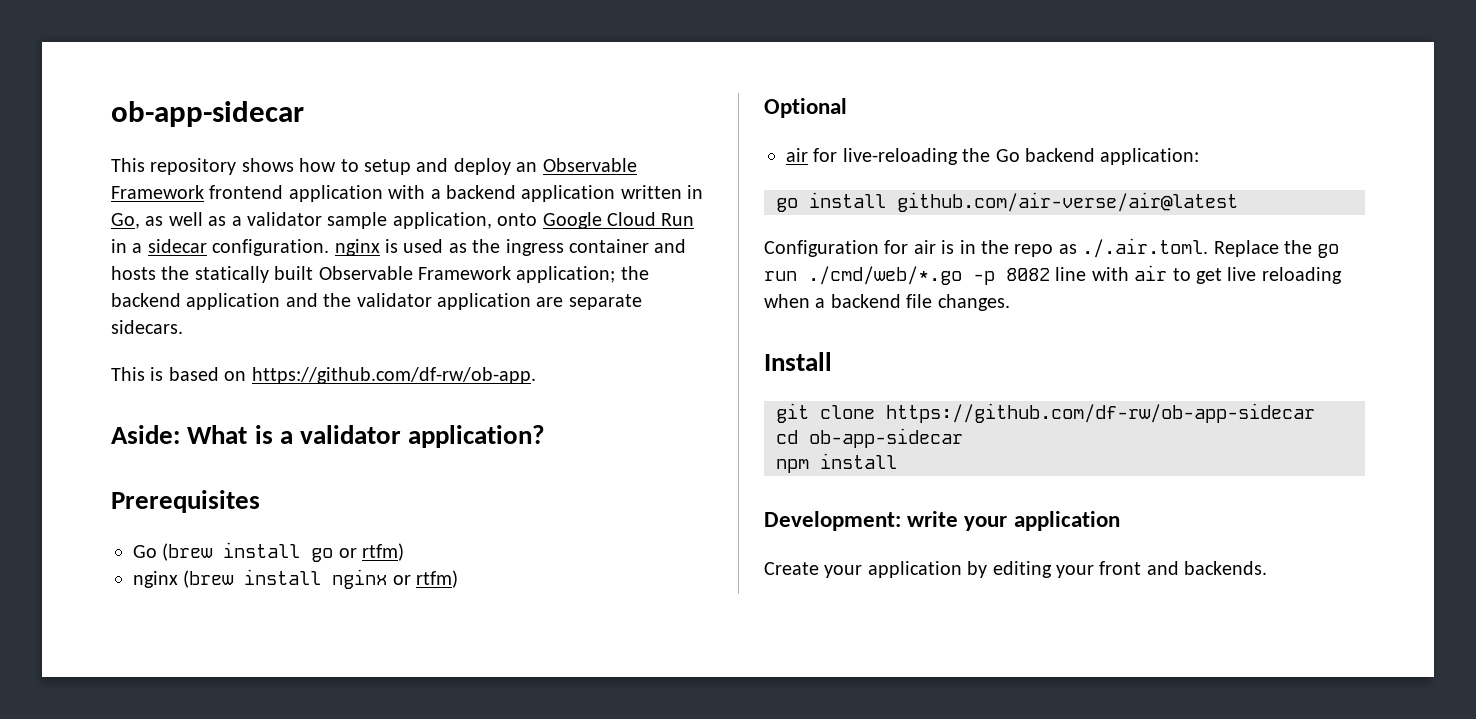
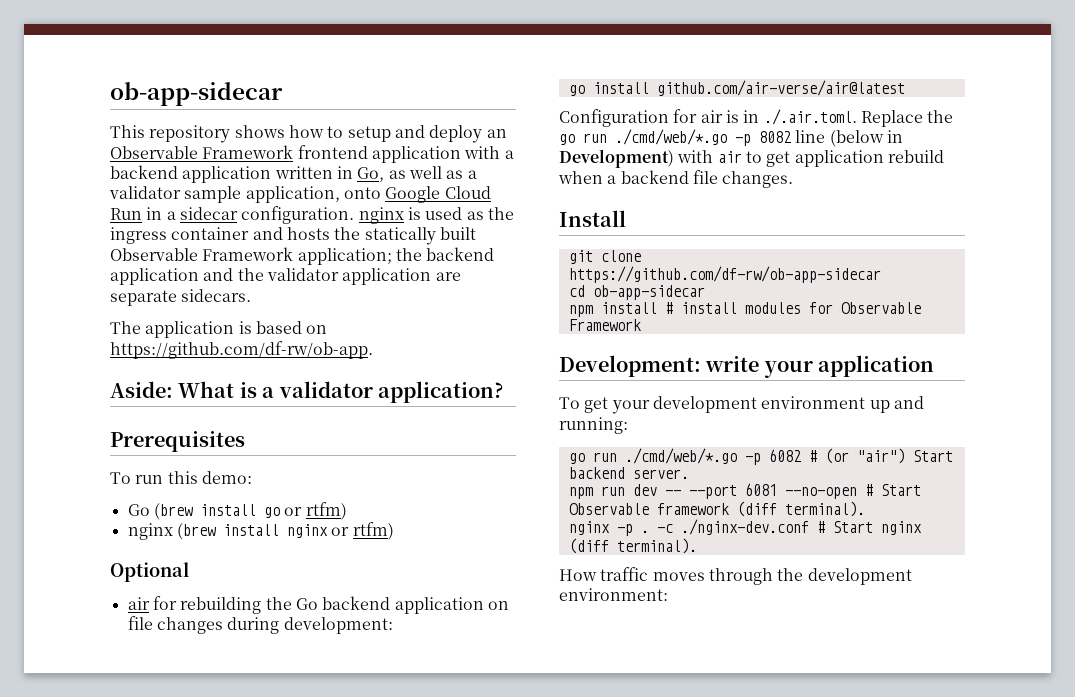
- This is based on https://github.com/df-rw/ob-app.
+ The application is based on https://github.com/df-rw/ob-app.
+ To run this demo:
- air for live-reloading the Go backend application:
+ air for rebuilding the Go backend application on file changes during development:
- Configuration for air is in the repo as ./.air.toml. Replace the go run ./cmd/web/*.go -p 8082 line with air to get live reloading when a backend file changes.
+ Configuration for air is in ./.air.toml. Replace the go run ./cmd/web/*.go -p 8082 line (below in Development) with air to get application rebuild when a backend file changes.
- npm install
+ npm install # install modules for Observable Framework
  Development: write your application
- Create your application by editing your front and backends.
+ To get your development environment up and running:
+ go run ./cmd/web/*.go -p 6082 # (or "air") Start backend server.
+ npm run dev -- --port 6081 --no-open # Start Observable framework (diff terminal).
+ nginx -p . -c ./nginx-dev.conf # Start nginx (diff terminal).
+ How traffic moves through the development environment:

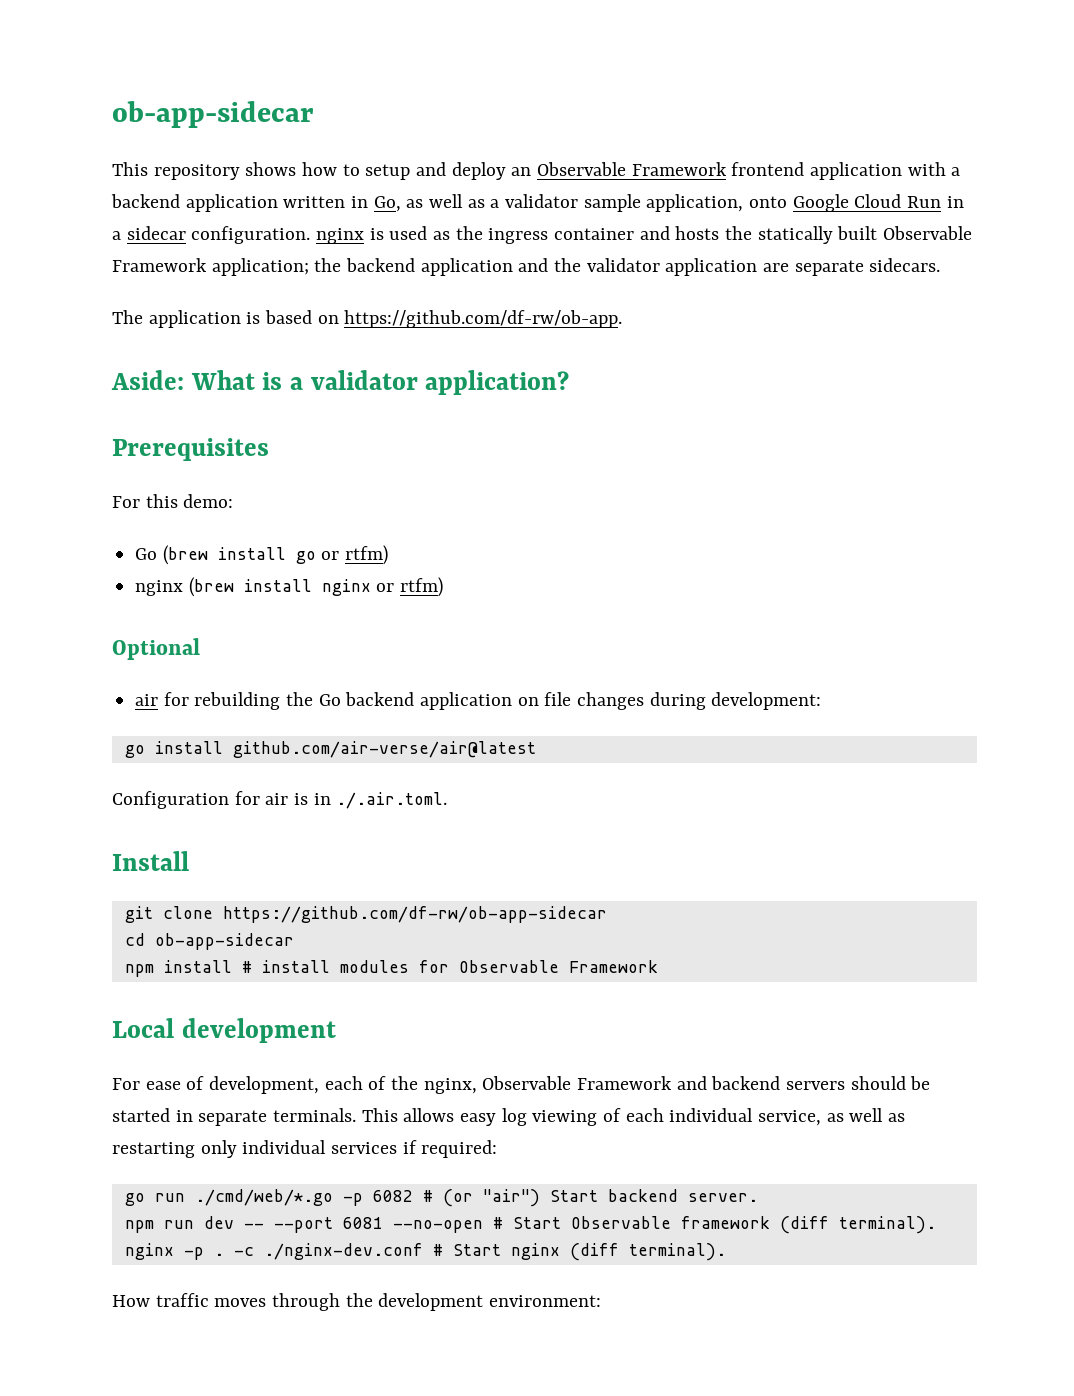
- To run this demo:
+ For this demo:
- Configuration for air is in ./.air.toml. Replace the go run ./cmd/web/*.go -p 8082 line (below in Development) with air to get application rebuild when a backend file changes.
+ Configuration for air is in ./.air.toml.
- Development: write your application
- To get your development environment up and running:
+ Local development
+ For ease of development, each of the nginx, Observable Framework and backend servers should be started in separate terminals. This allows easy log viewing of each individual service, as well as restarting only individual services if required:

